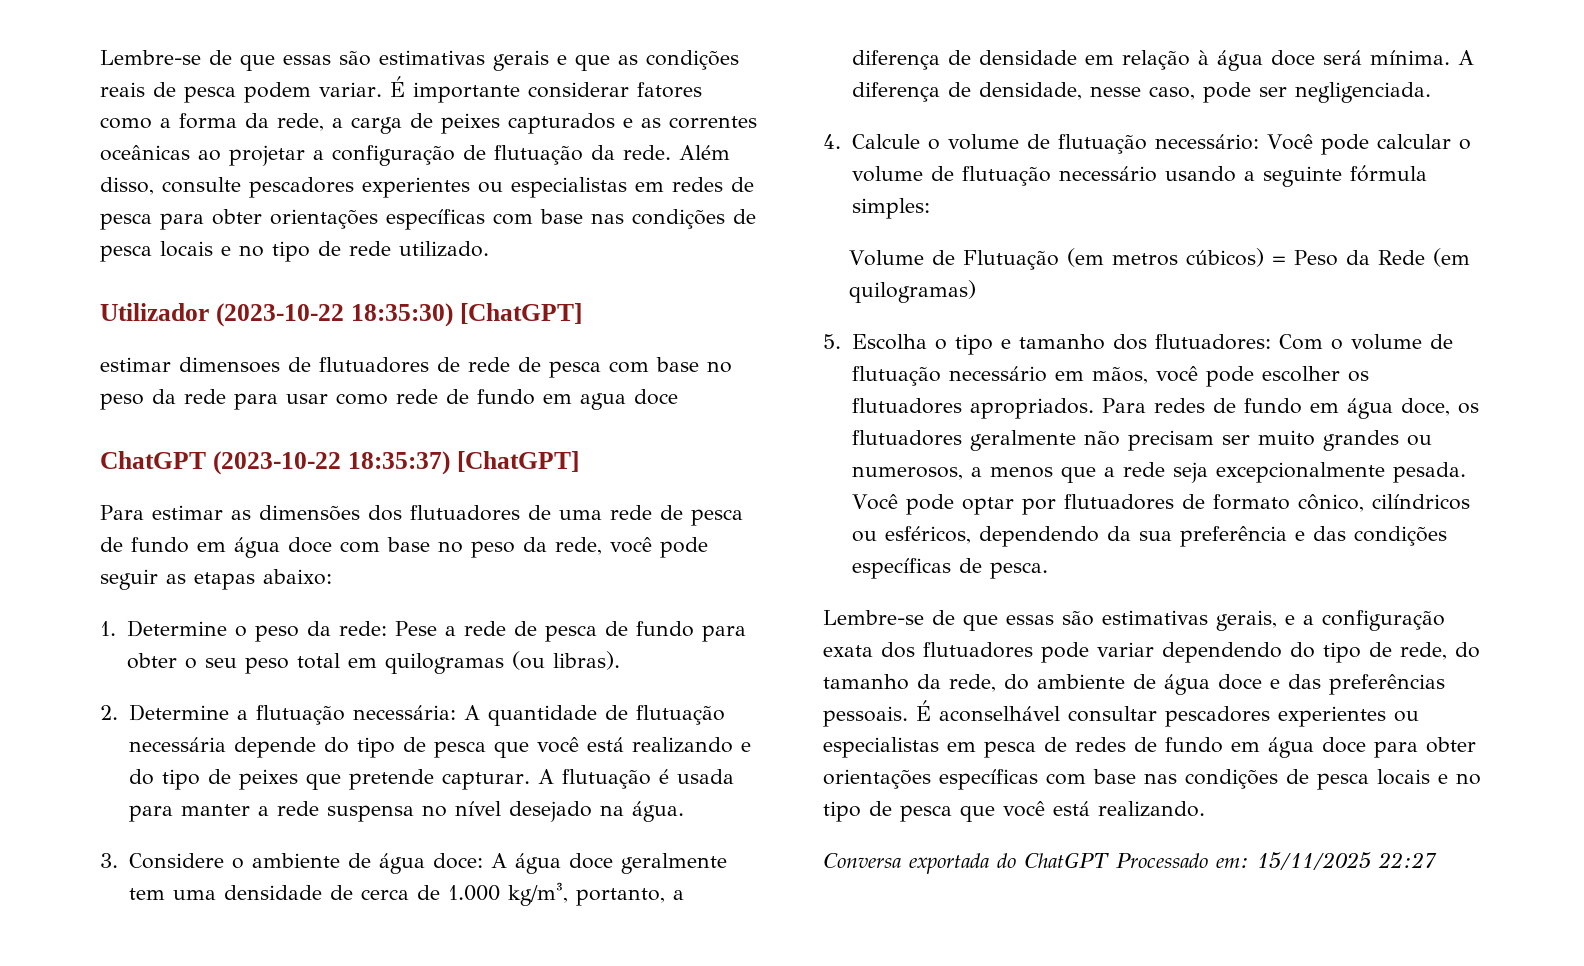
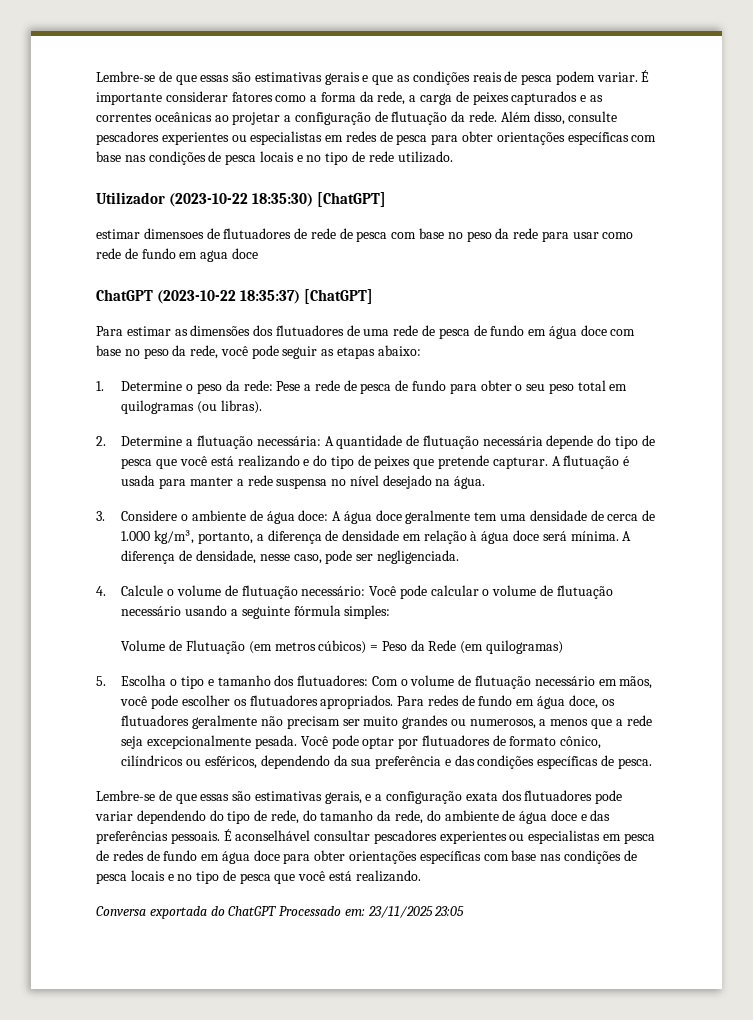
- Conversa exportada do ChatGPT Processado em: 15/11/2025 22:27
+ Conversa exportada do ChatGPT Processado em: 23/11/2025 23:05

